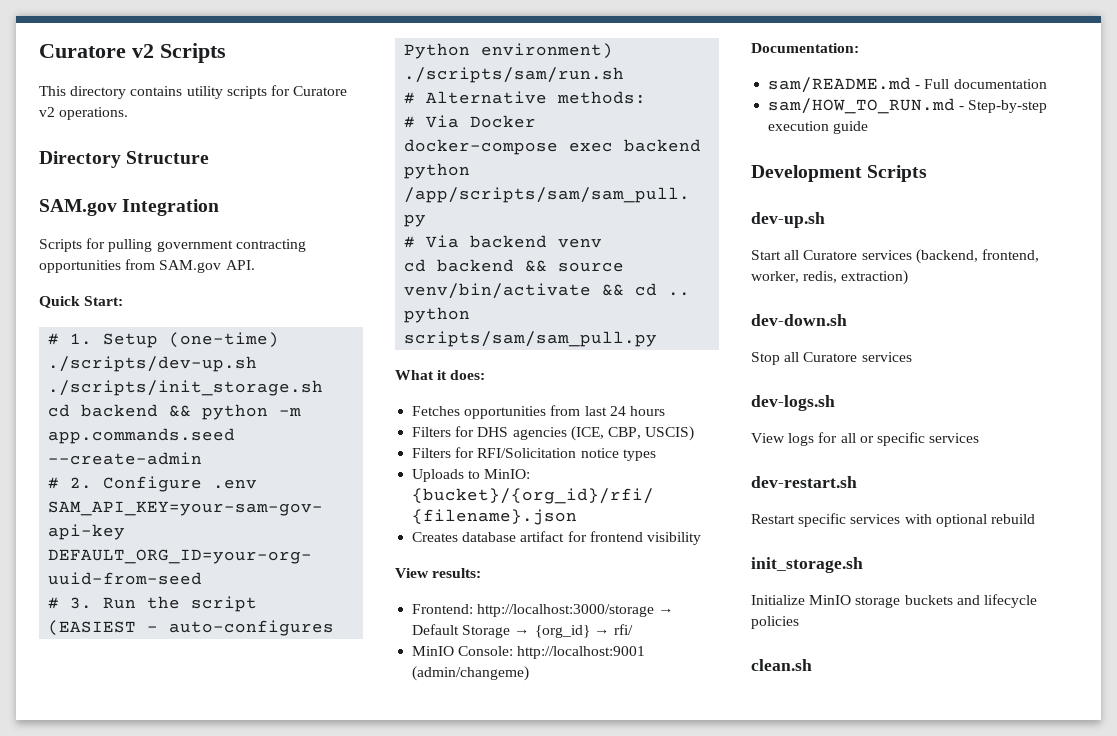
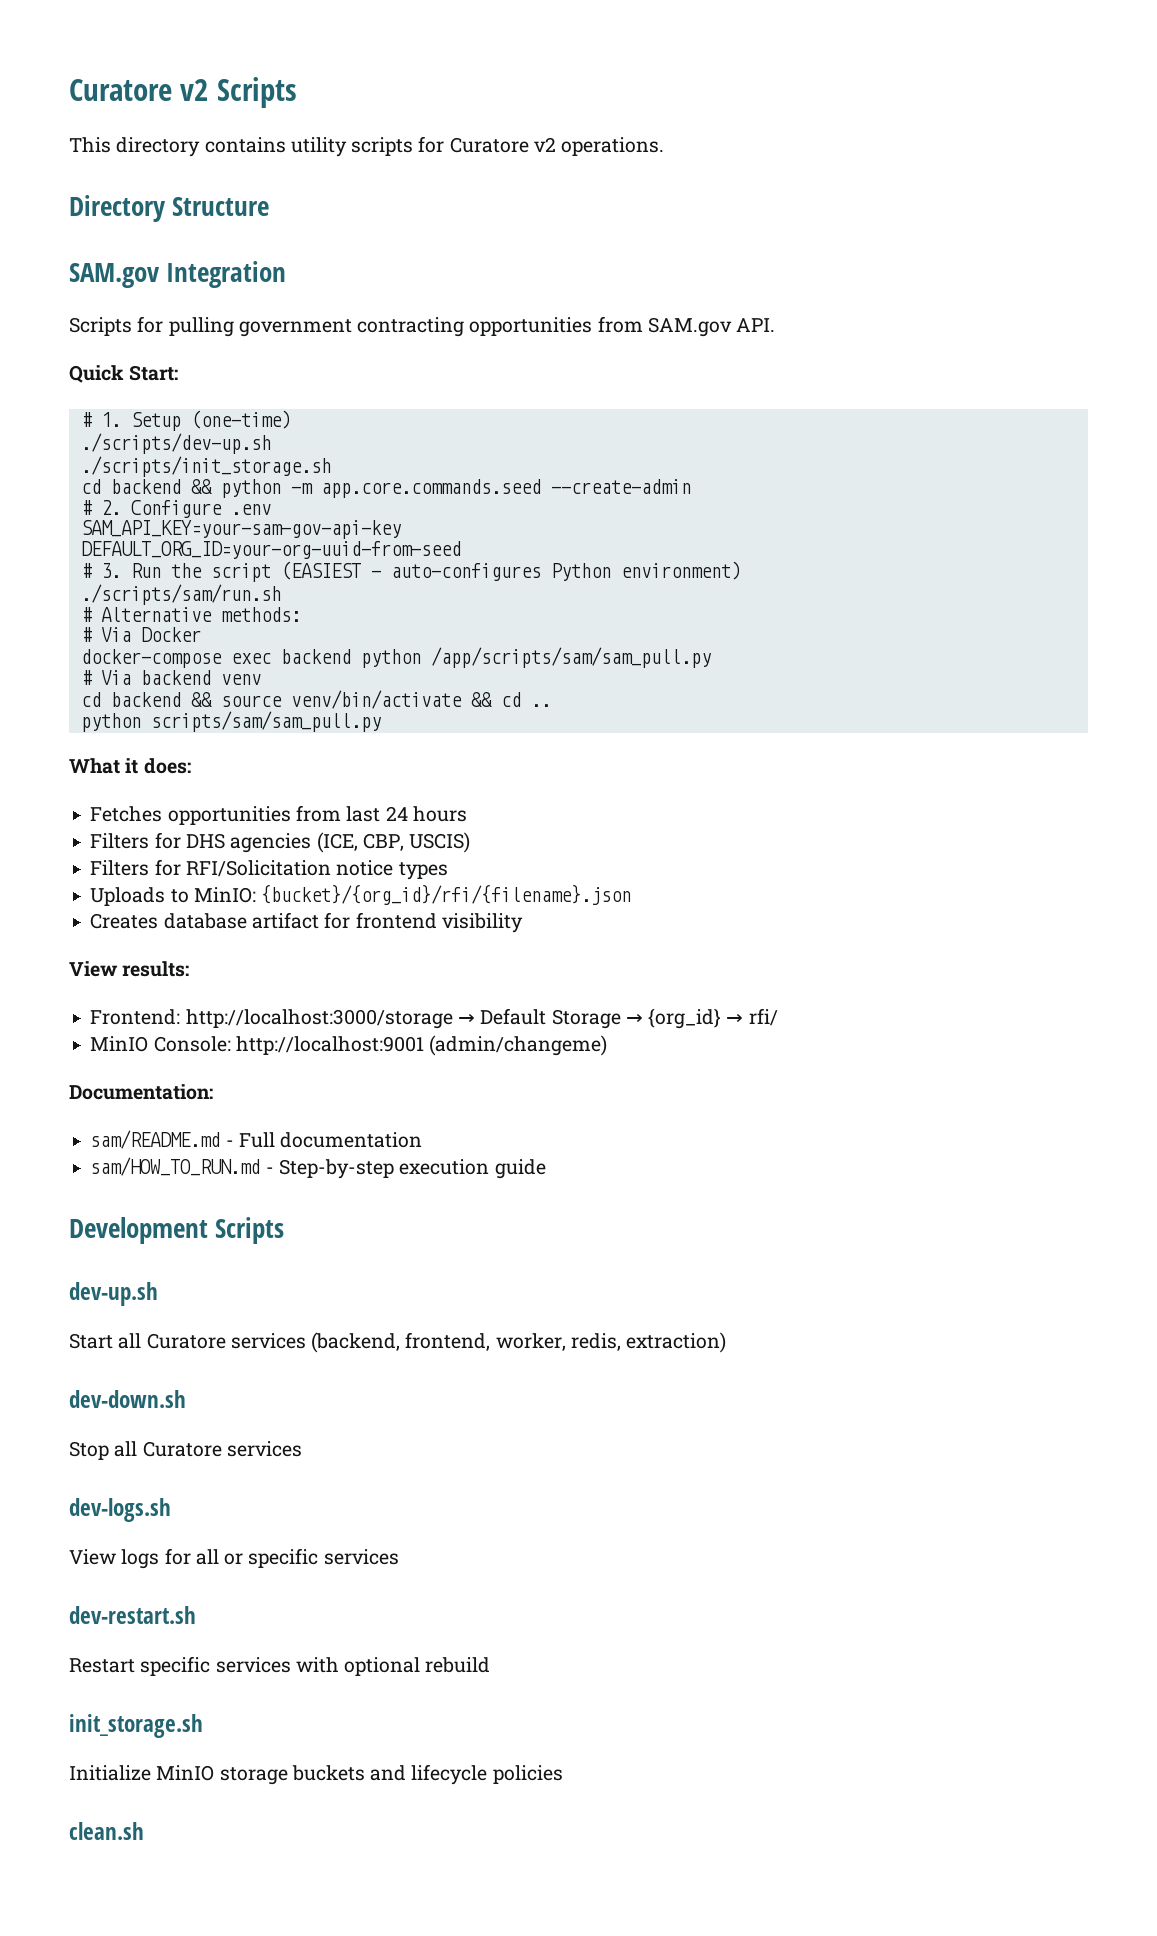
- cd backend && python -m app.commands.seed --create-admin
+ cd backend && python -m app.core.commands.seed --create-admin

